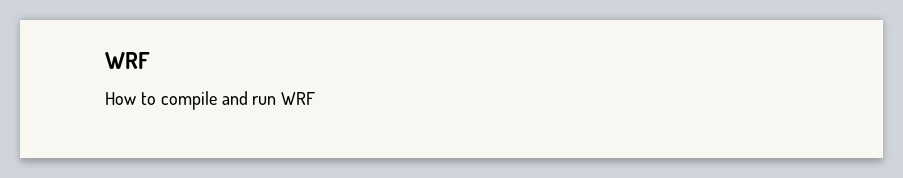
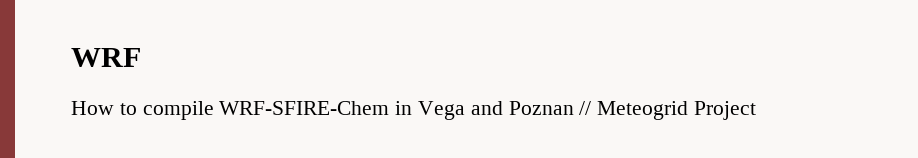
- How to compile and run WRF
+ How to compile WRF-SFIRE-Chem in Vega and Poznan // Meteogrid Project

